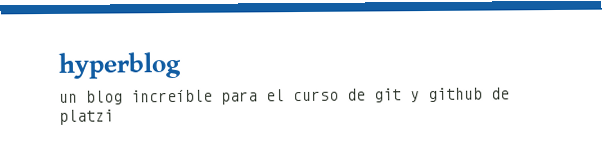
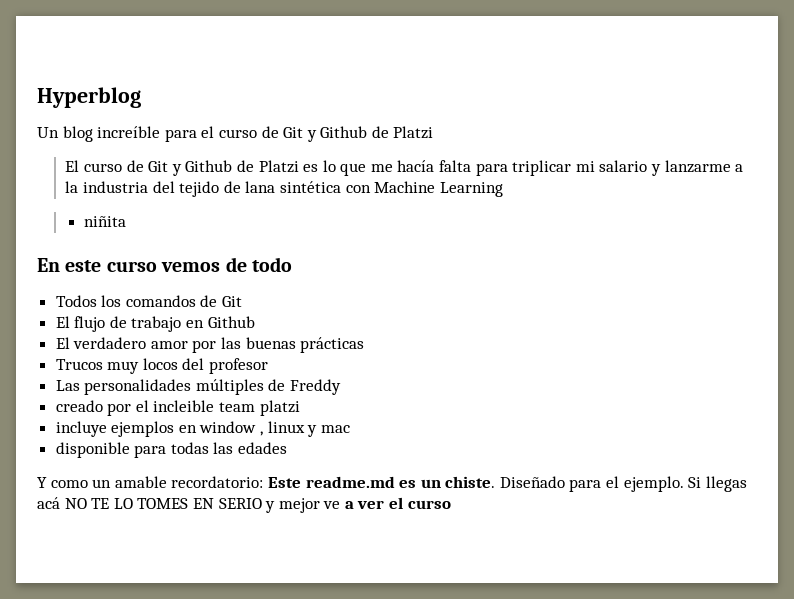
- hyperblog
- un blog increíble para el curso de git y github de platzi
+ Hyperblog
+ Un blog increíble para el curso de Git y Github de Platzi
+ El curso de Git y Github de Platzi es lo que me hacía falta para triplicar mi salario y lanzarme a la industria del tejido de lana sintética con Machine Learning
+ niñita
+ En este curso vemos de todo
+ Todos los comandos de Git
+ El flujo de trabajo en Github
+ El verdadero amor por las buenas prácticas
+ Trucos muy locos del profesor
+ Las personalidades múltiples de Freddy
+ creado por el incleible team platzi
+ incluye ejemplos en window , linux y mac
+ disponible para todas las edades
+ Y como un amable recordatorio: Este readme.md es un chiste. Diseñado para el ejemplo. Si llegas acá NO TE LO TOMES EN SERIO y mejor ve a ver el curso

